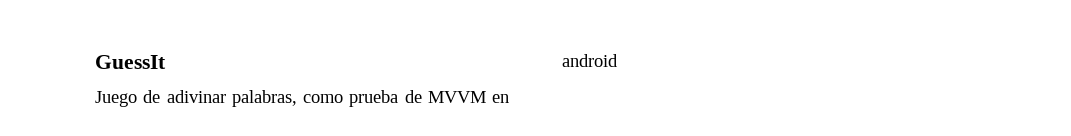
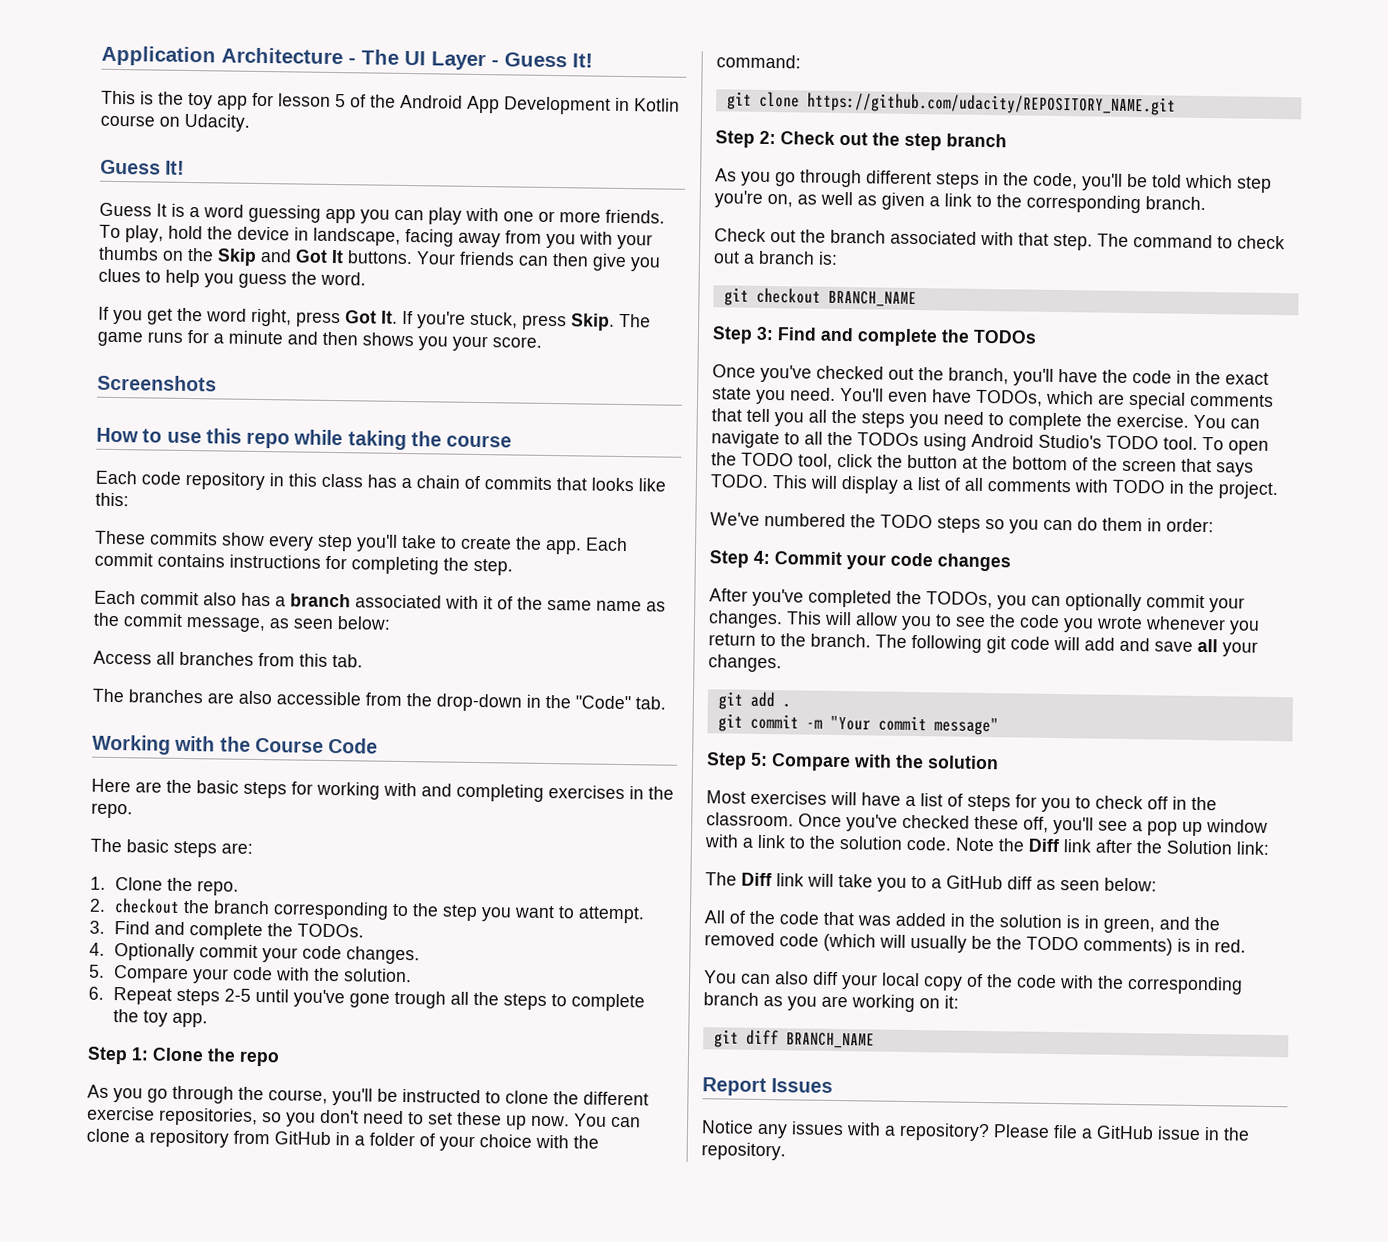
- GuessIt
- Juego de adivinar palabras, como prueba de MVVM en android
+ Application Architecture - The UI Layer - Guess It!
+ This is the toy app for lesson 5 of the Android App Development in Kotlin course on Udacity.
+ Guess It!
+ Guess It is a word guessing app you can play with one or more friends. To play, hold the device in landscape, facing away from you with your thumbs on the Skip and Got It buttons. Your friends can then give you clues to help you guess the word.
+ If you get the word right, press Got It. If you're stuck, press Skip. The game runs for a minute and then shows you your score.
+ Screenshots
+ How to use this repo while taking the course
+ Each code repository in this class has a chain of commits that looks like this:
+ These commits show every step you'll take to create the app. Each commit contains instructions for completing the step.
+ Each commit also has a branch associated with it of the same name as the commit message, as seen below:
+ Access all branches from this tab.
+ The branches are also accessible from the drop-down in the "Code" tab.
+ Working with the Course Code
+ Here are the basic steps for working with and completing exercises in the repo.
+ The basic steps are:
+ 1. Clone the repo.
+ 2. checkout the branch corresponding to the step you want to attempt.
+ 3. Find and complete the TODOs.
+ 4. Optionally commit your code changes.
+ 5. Compare your code with the solution.
+ 6. Repeat steps 2-5 until you've gone trough all the steps to complete the toy app.
+ Step 1: Clone the repo
+ As you go through the course, you'll be instructed to clone the different exercise repositories, so you don't need to set these up now. You can clone a repository from GitHub in a folder of your choice with the command:
+ git clone https://github.com/udacity/REPOSITORY_NAME.git
+ Step 2: Check out the step branch
+ As you go through different steps in the code, you'll be told which step you're on, as well as given a link to the corresponding branch.
+ Check out the branch associated with that step. The command to check out a branch is:
+ git checkout BRANCH_NAME
+ Step 3: Find and complete the TODOs
+ Once you've checked out the branch, you'll have the code in the exact state you need. You'll even have TODOs, which are special comments that tell you all the steps you need to complete the exercise. You can navigate to all the TODOs using Android Studio's TODO tool. To open the TODO tool, click the button at the bottom of the screen that says TODO. This will display a list of all comments with TODO in the project.
+ We've numbered the TODO steps so you can do them in order:
+ Step 4: Commit your code changes
+ After you've completed the TODOs, you can optionally commit your changes. This will allow you to see the code you wrote whenever you return to the branch. The following git code will add and save all your changes.
+ git add .
+ git commit -m "Your commit message"
+ Step 5: Compare with the solution
+ Most exercises will have a list of steps for you to check off in the classroom. Once you've checked these off, you'll see a pop up window with a link to the solution code. Note the Diff link after the Solution link:
+ The Diff link will take you to a GitHub diff as seen below:
+ All of the code that was added in the solution is in green, and the removed code (which will usually be the TODO comments) is in red.
+ You can also diff your local copy of the code with the corresponding branch as you are working on it:
+ git diff BRANCH_NAME
+ Report Issues
+ Notice any issues with a repository? Please file a GitHub issue in the repository.

